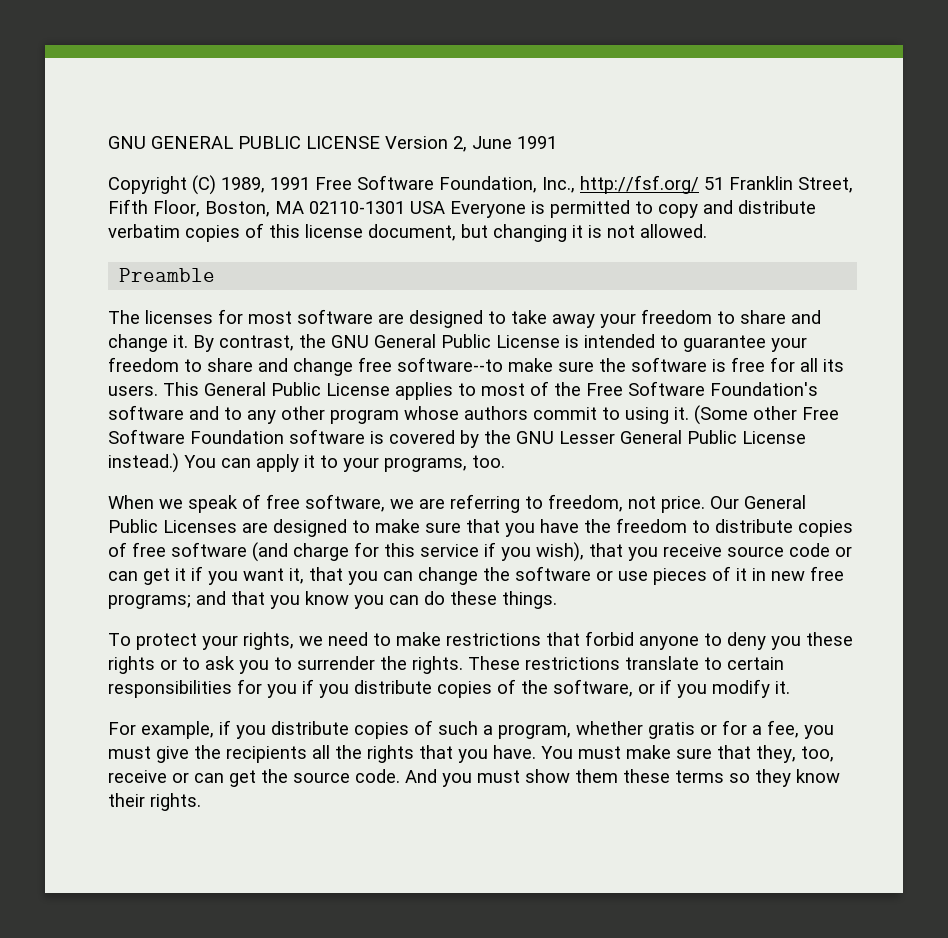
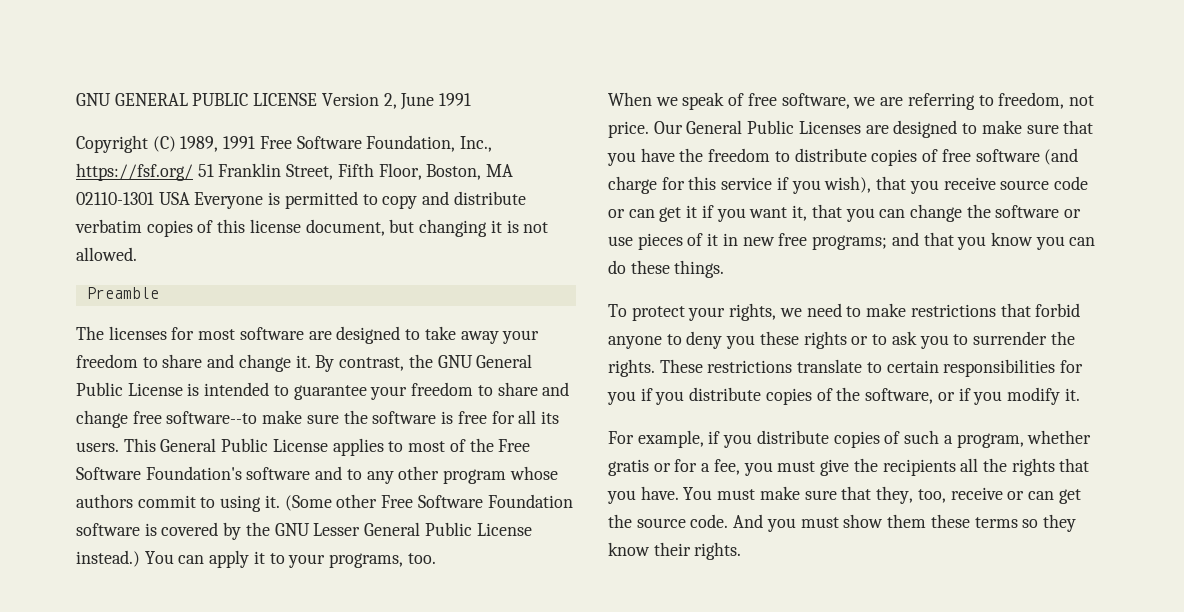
- Copyright (C) 1989, 1991 Free Software Foundation, Inc., http://fsf.org/ 51 Franklin Street, Fifth Floor, Boston, MA 02110-1301 USA Everyone is permitted to copy and distribute verbatim copies of this license document, but changing it is not allowed.
+ Copyright (C) 1989, 1991 Free Software Foundation, Inc., https://fsf.org/ 51 Franklin Street, Fifth Floor, Boston, MA 02110-1301 USA Everyone is permitted to copy and distribute verbatim copies of this license document, but changing it is not allowed.

